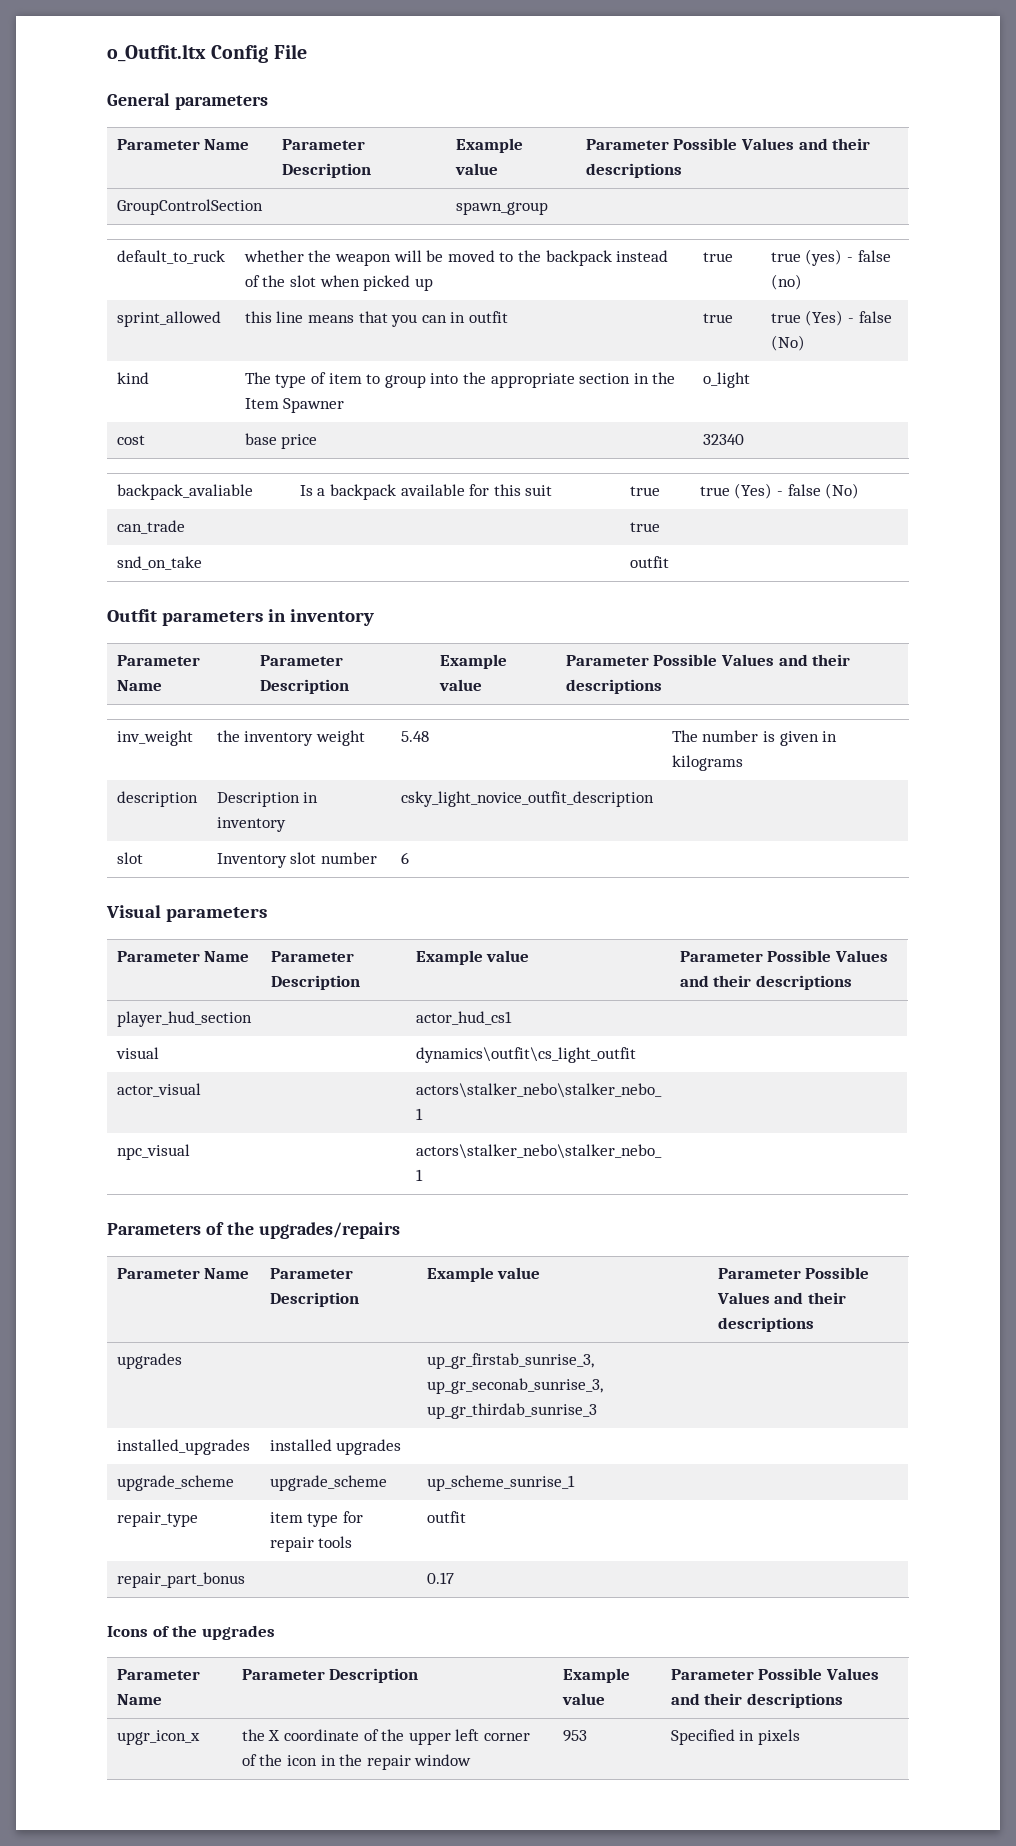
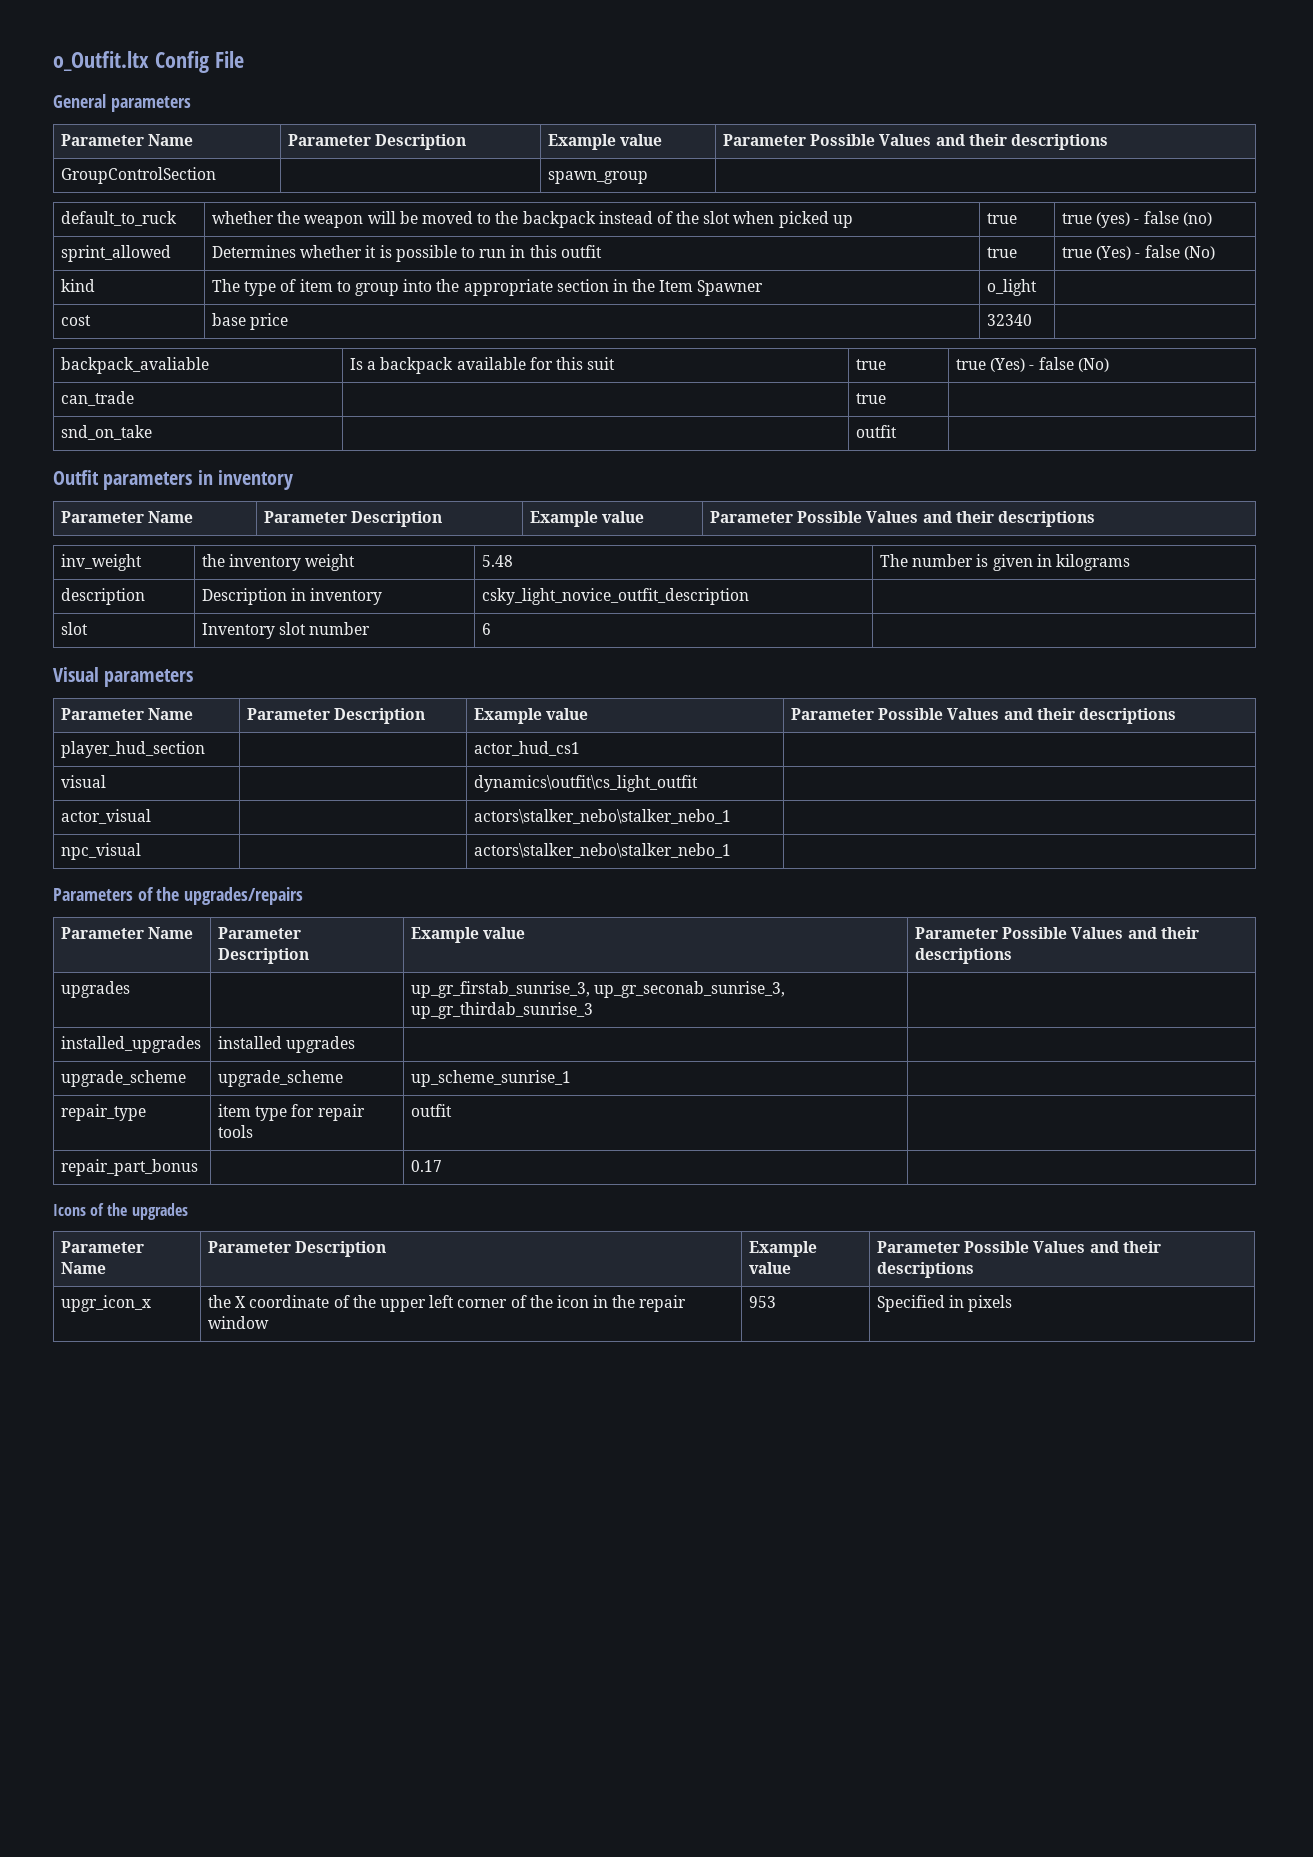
- sprint_allowed | this line means that you can in outfit | true | true (Yes) - false (No)
+ sprint_allowed | Determines whether it is possible to run in this outfit | true | true (Yes) - false (No)

